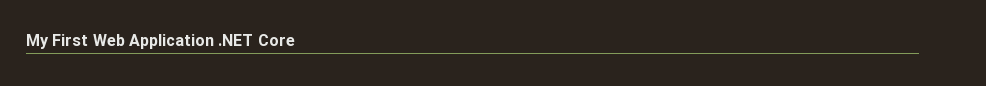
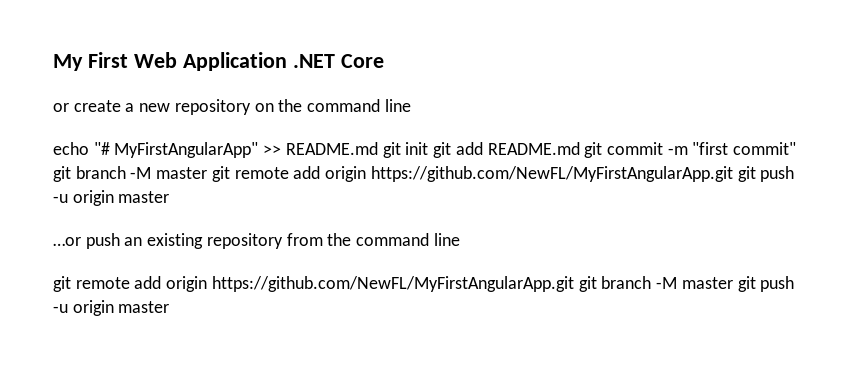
+ or create a new repository on the command line
+ echo "# MyFirstAngularApp" >> README.md git init git add README.md git commit -m "first commit" git branch -M master git remote add origin https://github.com/NewFL/MyFirstAngularApp.git git push -u origin master
+ …or push an existing repository from the command line
+ git remote add origin https://github.com/NewFL/MyFirstAngularApp.git git branch -M master git push -u origin master

